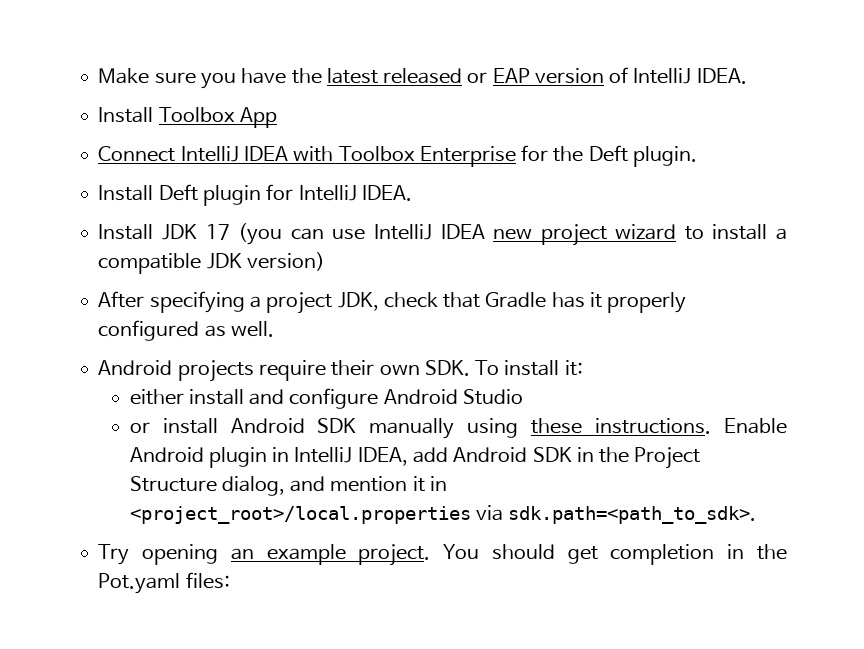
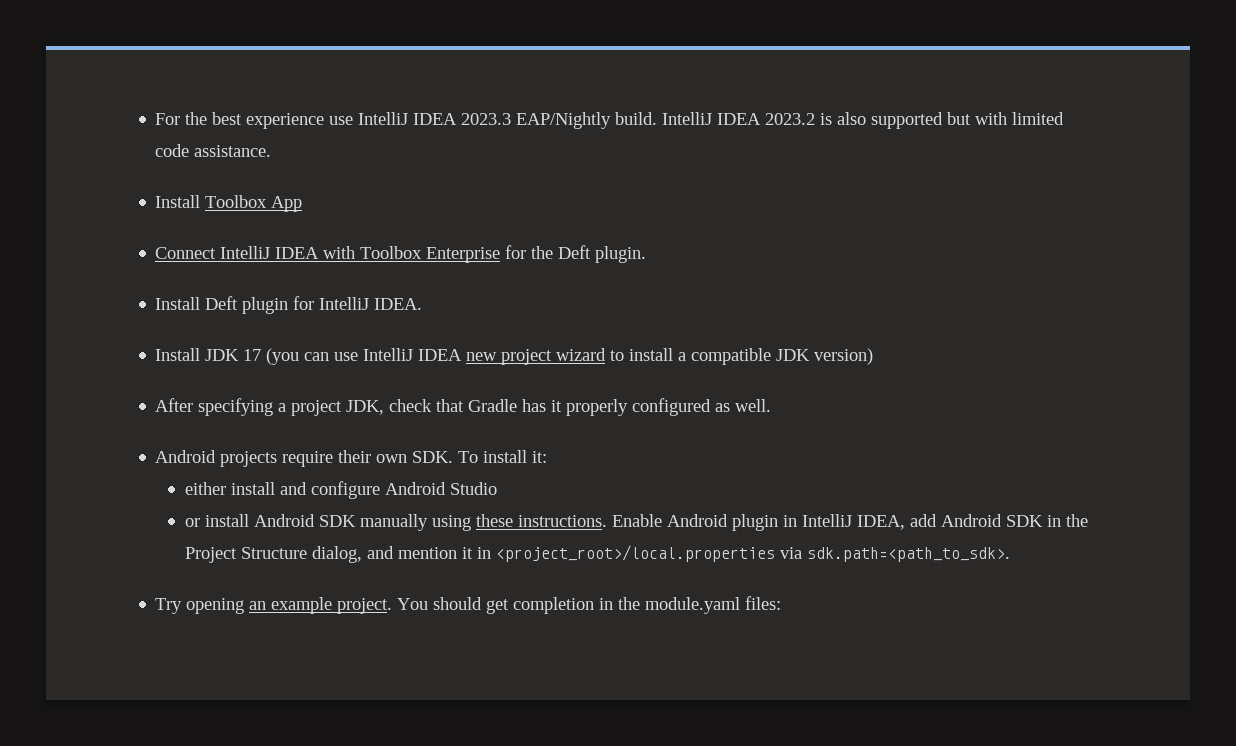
- Make sure you have the latest released or EAP version of IntelliJ IDEA.
+ For the best experience use IntelliJ IDEA 2023.3 EAP/Nightly build. IntelliJ IDEA 2023.2 is also supported but with limited code assistance.
- You should get completion in the Pot.yaml files:
+ You should get completion in the module.yaml files:

